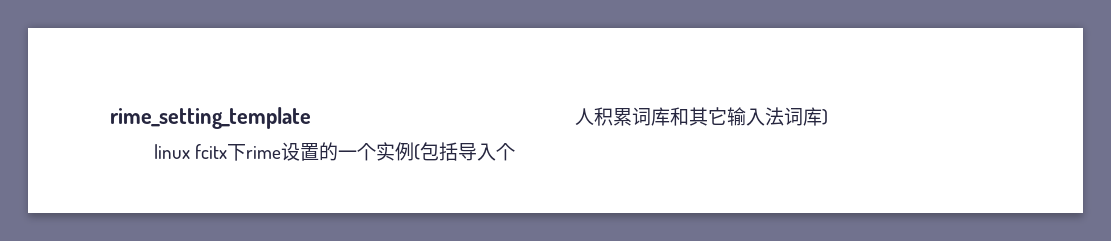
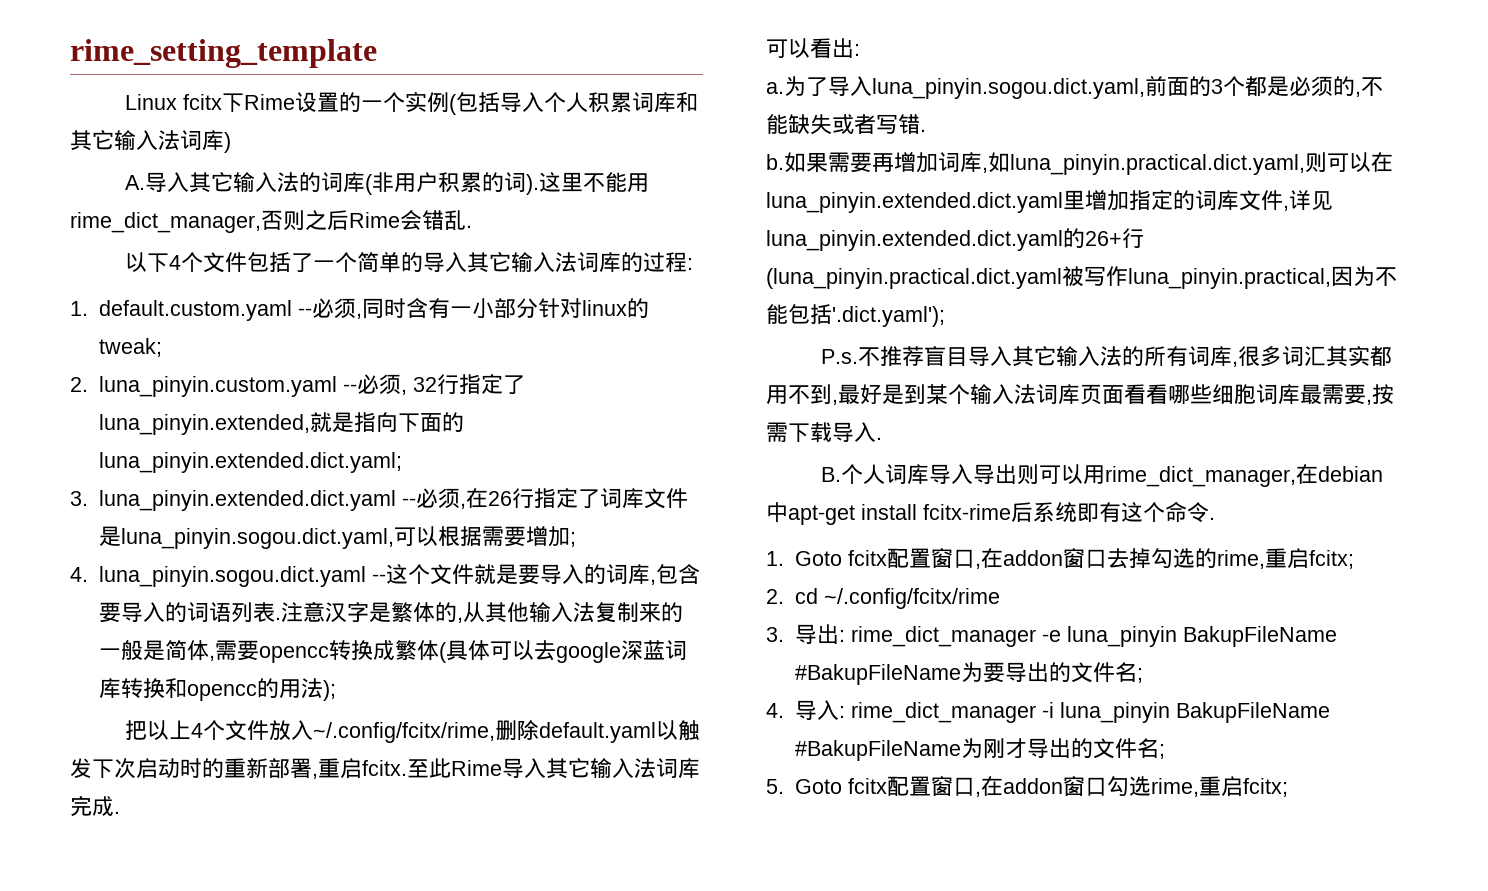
- linux fcitx下rime设置的一个实例(包括导入个人积累词库和其它输入法词库)
+ Linux fcitx下Rime设置的一个实例(包括导入个人积累词库和其它输入法词库)
+ A.导入其它输入法的词库(非用户积累的词).这里不能用rime_dict_manager,否则之后Rime会错乱.
+ 以下4个文件包括了一个简单的导入其它输入法词库的过程:
+ 1. default.custom.yaml --必须,同时含有一小部分针对linux的tweak;
+ 2. luna_pinyin.custom.yaml --必须, 32行指定了luna_pinyin.extended,就是指向下面的luna_pinyin.extended.dict.yaml;
+ 3. luna_pinyin.extended.dict.yaml --必须,在26行指定了词库文件是luna_pinyin.sogou.dict.yaml,可以根据需要增加;
+ 4. luna_pinyin.sogou.dict.yaml --这个文件就是要导入的词库,包含要导入的词语列表.注意汉字是繁体的,从其他输入法复制来的一般是简体,需要opencc转换成繁体(具体可以去google深蓝词库转换和opencc的用法);
+ 把以上4个文件放入~/.config/fcitx/rime,删除default.yaml以触发下次启动时的重新部署,重启fcitx.至此Rime导入其它输入法词库完成.
+ 可以看出:
+ a.为了导入luna_pinyin.sogou.dict.yaml,前面的3个都是必须的,不能缺失或者写错.
+ b.如果需要再增加词库,如luna_pinyin.practical.dict.yaml,则可以在luna_pinyin.extended.dict.yaml里增加指定的词库文件,详见luna_pinyin.extended.dict.yaml的26+行(luna_pinyin.practical.dict.yaml被写作luna_pinyin.practical,因为不能包括'.dict.yaml');
+ P.s.不推荐盲目导入其它输入法的所有词库,很多词汇其实都用不到,最好是到某个输入法词库页面看看哪些细胞词库最需要,按需下载导入.
+ B.个人词库导入导出则可以用rime_dict_manager,在debian中apt-get install fcitx-rime后系统即有这个命令.
+ 1. Goto fcitx配置窗口,在addon窗口去掉勾选的rime,重启fcitx;
+ 2. cd ~/.config/fcitx/rime
+ 3.导出: rime_dict_manager -e luna_pinyin BakupFileName #BakupFileName为要导出的文件名;
+ 4.导入: rime_dict_manager -i luna_pinyin BakupFileName #BakupFileName为刚才导出的文件名;
+ 5. Goto fcitx配置窗口,在addon窗口勾选rime,重启fcitx;

